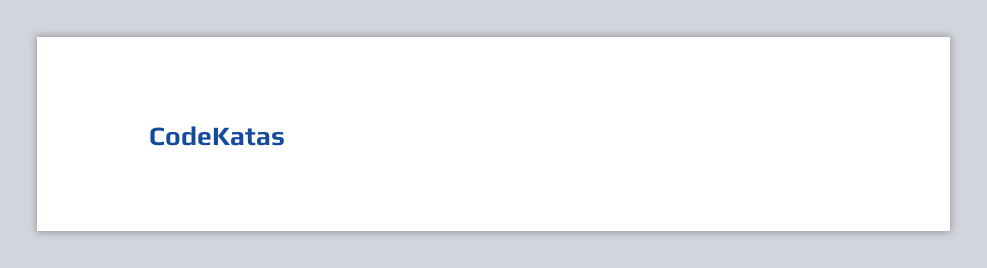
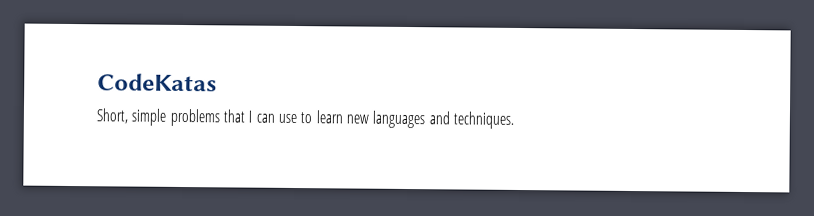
+ Short, simple problems that I can use to learn new languages and techniques.

